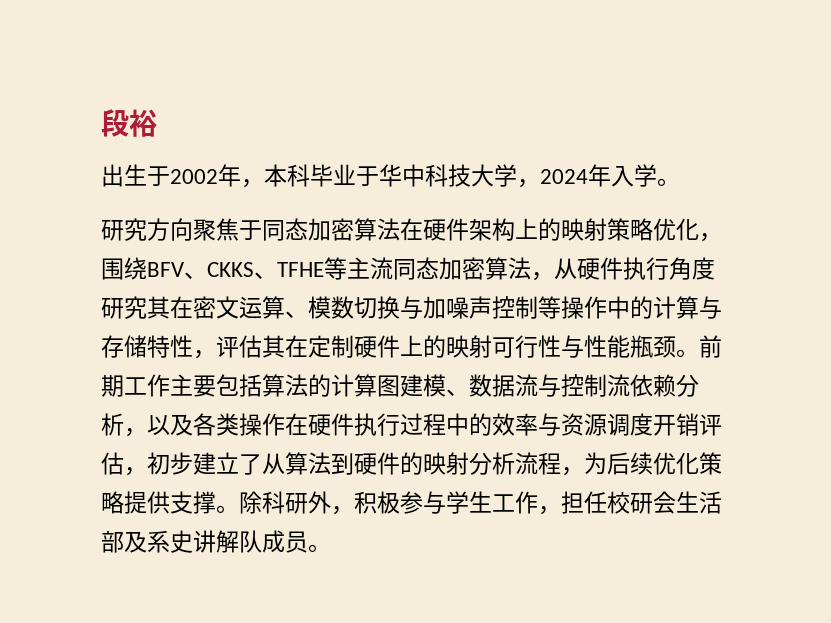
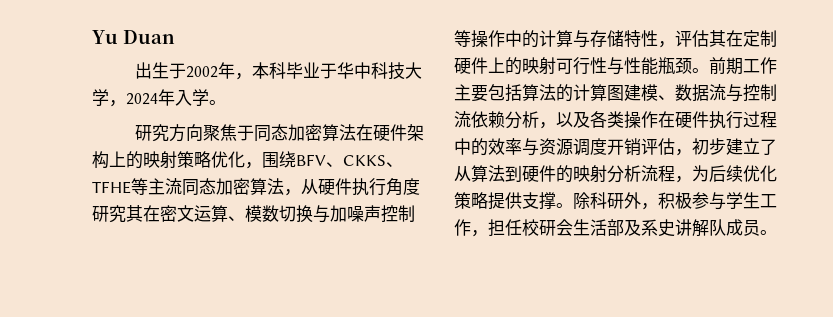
- 段裕
+ Yu Duan

